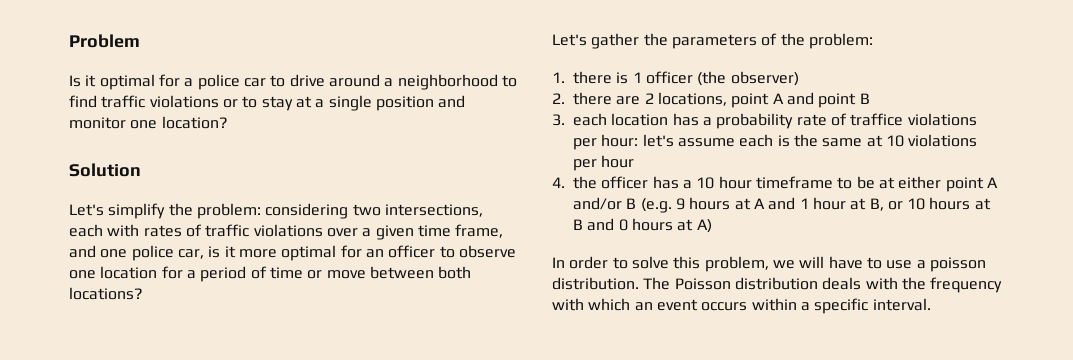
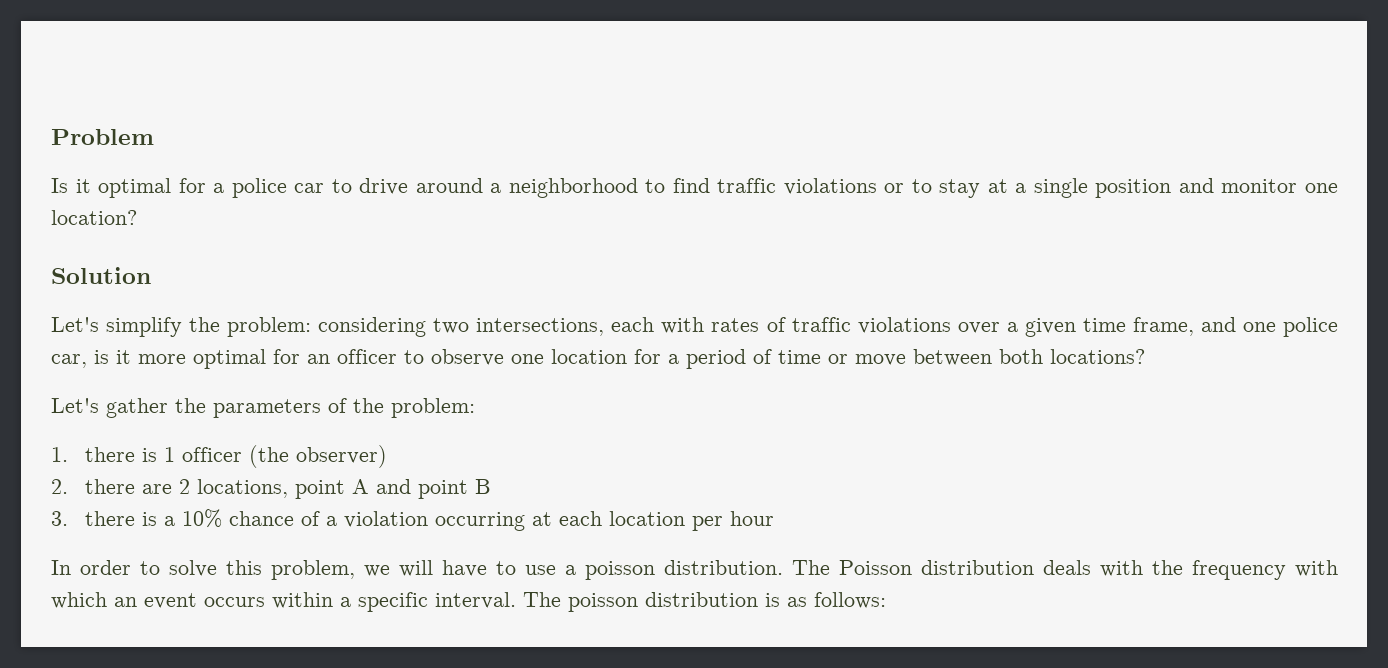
- 3. each location has a probability rate of traffice violations per hour: let's assume each is the same at 10 violations per hour
- 4. the officer has a 10 hour timeframe to be at either point A and/or B (e.g. 9 hours at A and 1 hour at B, or 10 hours at B and 0 hours at A)
+ 3. there is a 10% chance of a violation occurring at each location per hour
+ The poisson distribution is as follows:

